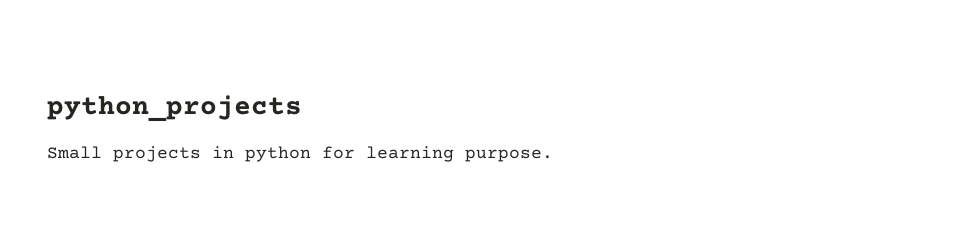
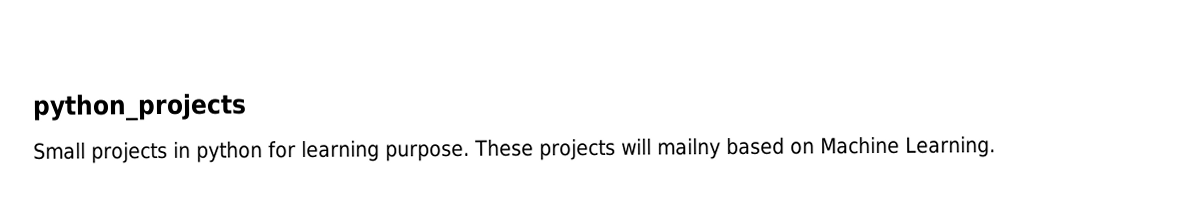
+ These projects will mailny based on Machine Learning.

